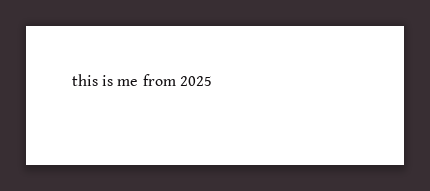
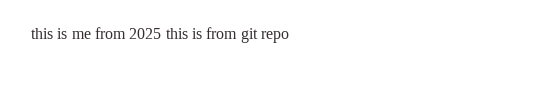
- this is me from 2025
+ this is me from 2025 this is from git repo

